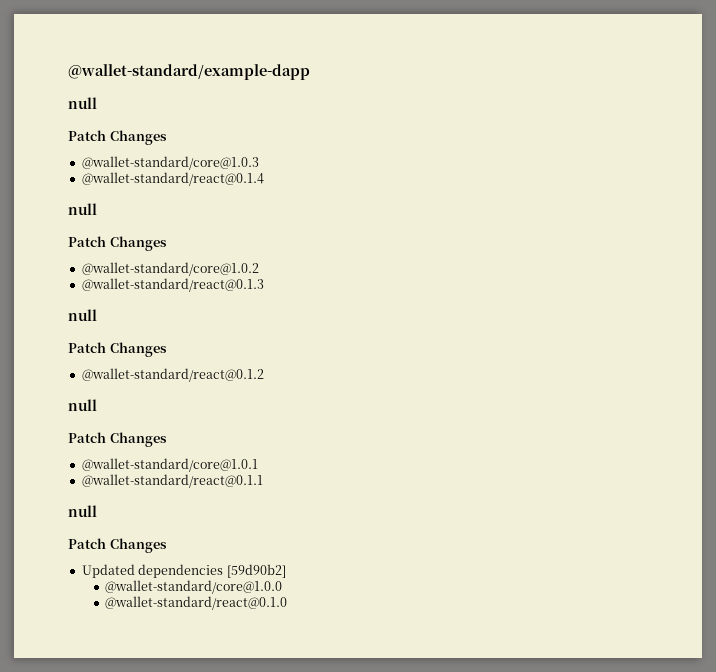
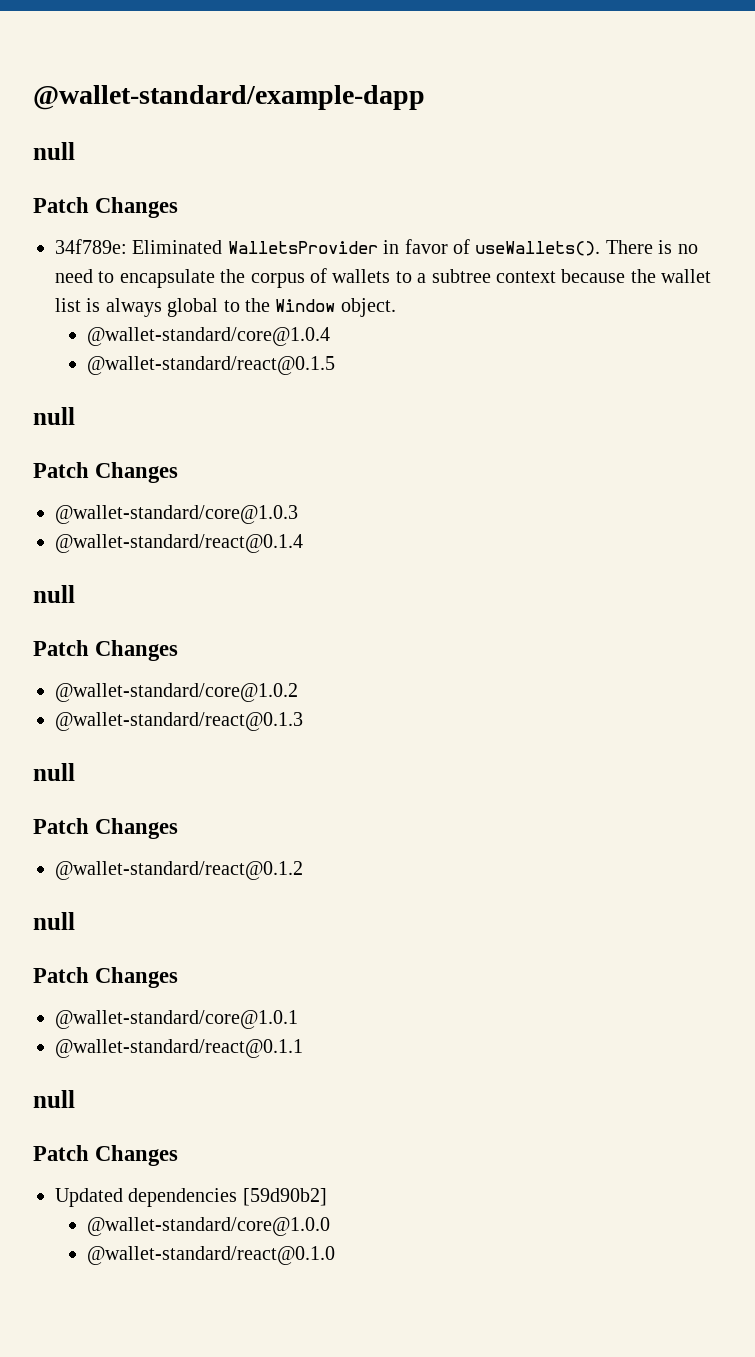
+ 34f789e: Eliminated WalletsProvider in favor of useWallets(). There is no need to encapsulate the corpus of wallets to a subtree context because the wallet list is always global to the Window object.
+ @wallet-standard/core@1.0.4
+ @wallet-standard/react@0.1.5
+ null
+ Patch Changes

